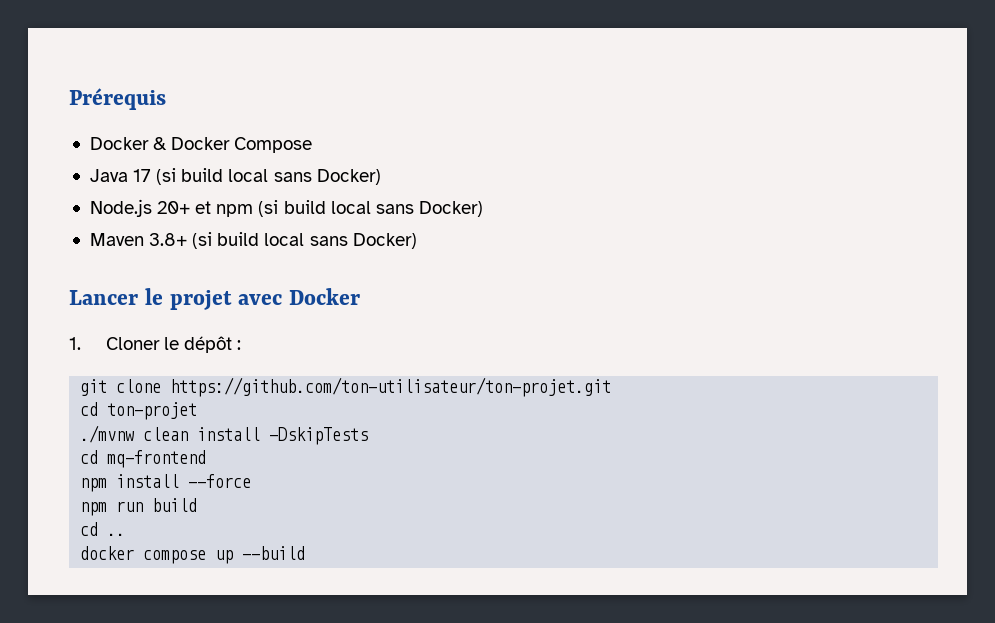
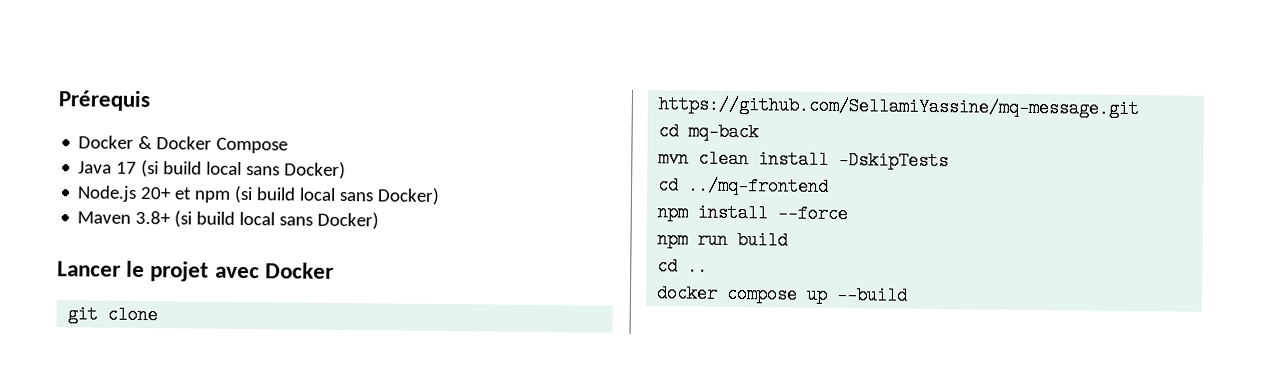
- 1. Cloner le dépôt :
- git clone https://github.com/ton-utilisateur/ton-projet.git
- cd ton-projet
- ./mvnw clean install -DskipTests
+ git clone https://github.com/SellamiYassine/mq-message.git
+ cd mq-back
+ mvn clean install -DskipTests
- cd mq-frontend
+ cd ../mq-frontend

